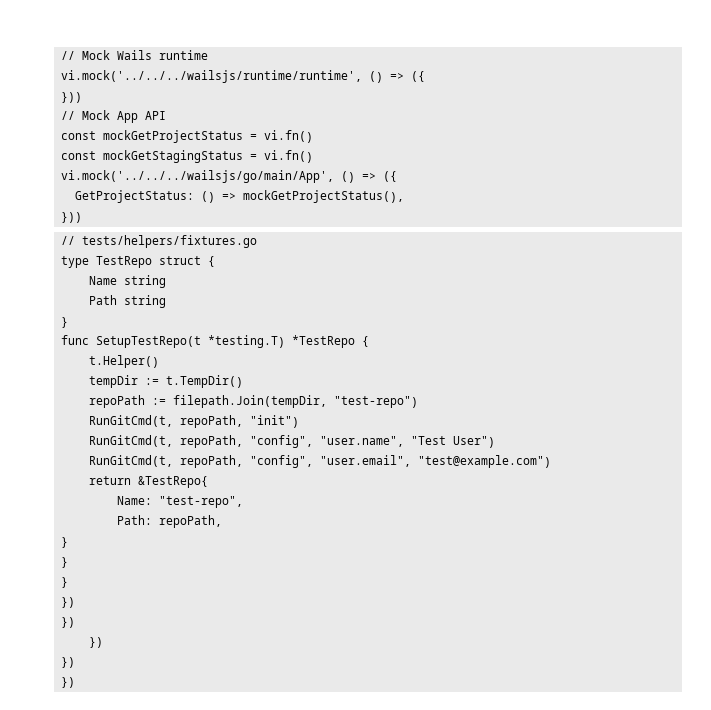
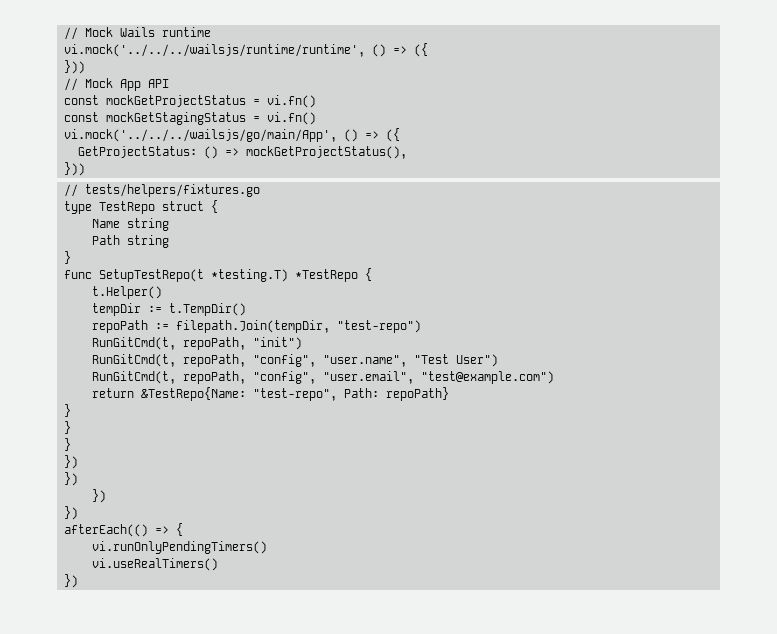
- return &TestRepo{
- Name: "test-repo",
- Path: repoPath,
+ return &TestRepo{Name: "test-repo", Path: repoPath}
+ afterEach(() => {
+ vi.runOnlyPendingTimers()
+ vi.useRealTimers()

